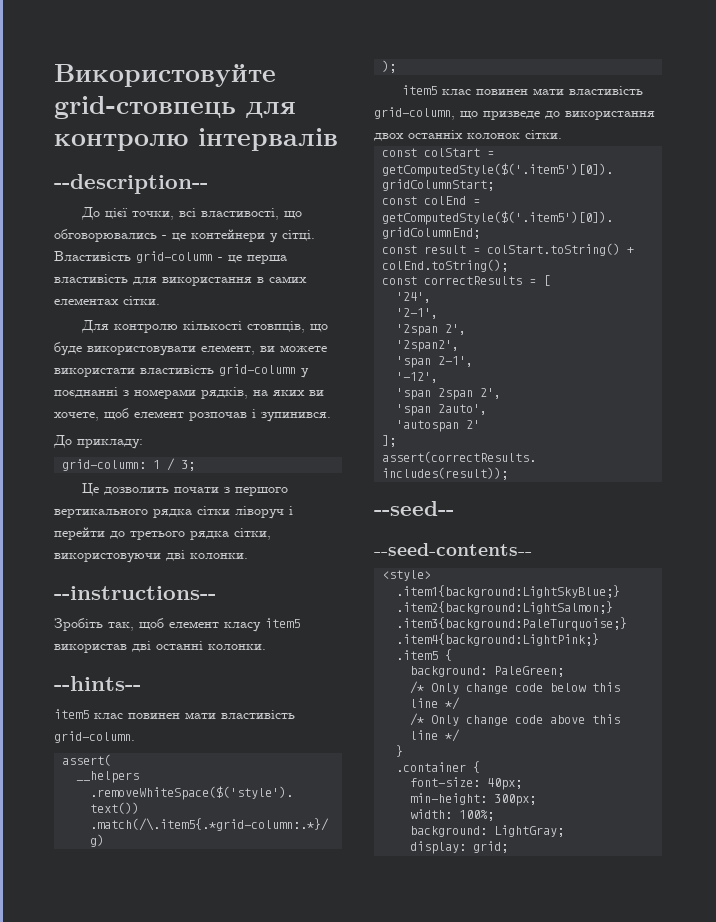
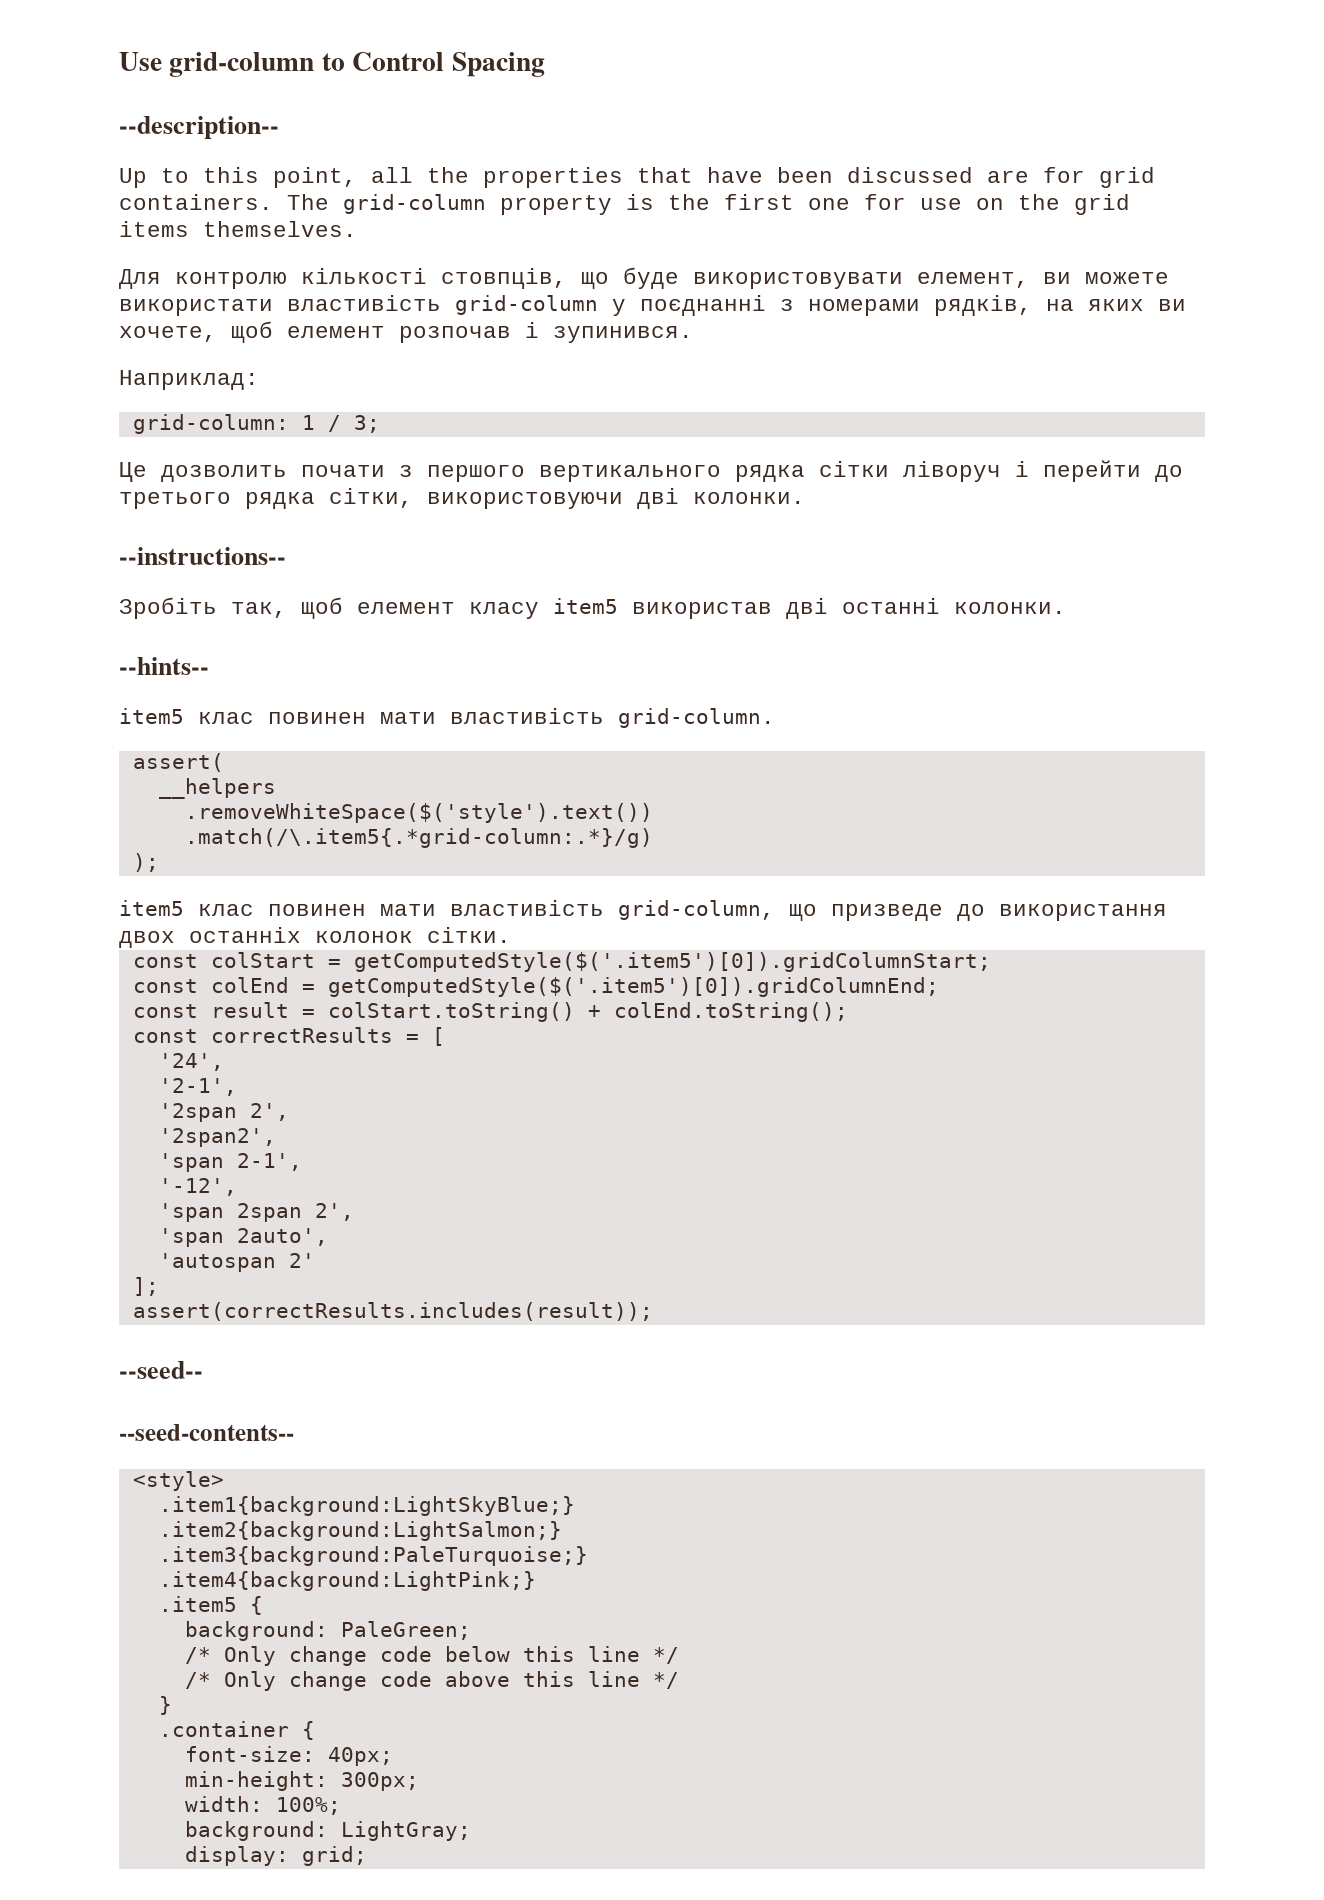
- Використовуйте grid-стовпець для контролю інтервалів
+ Use grid-column to Control Spacing
  --description--
- До цієї точки, всі властивості, що обговорювались - це контейнери у сітці. Властивість grid-column - це перша властивість для використання в самих елементах сітки.
+ Up to this point, all the properties that have been discussed are for grid containers. The grid-column property is the first one for use on the grid items themselves.
- До прикладу:
+ Наприклад:

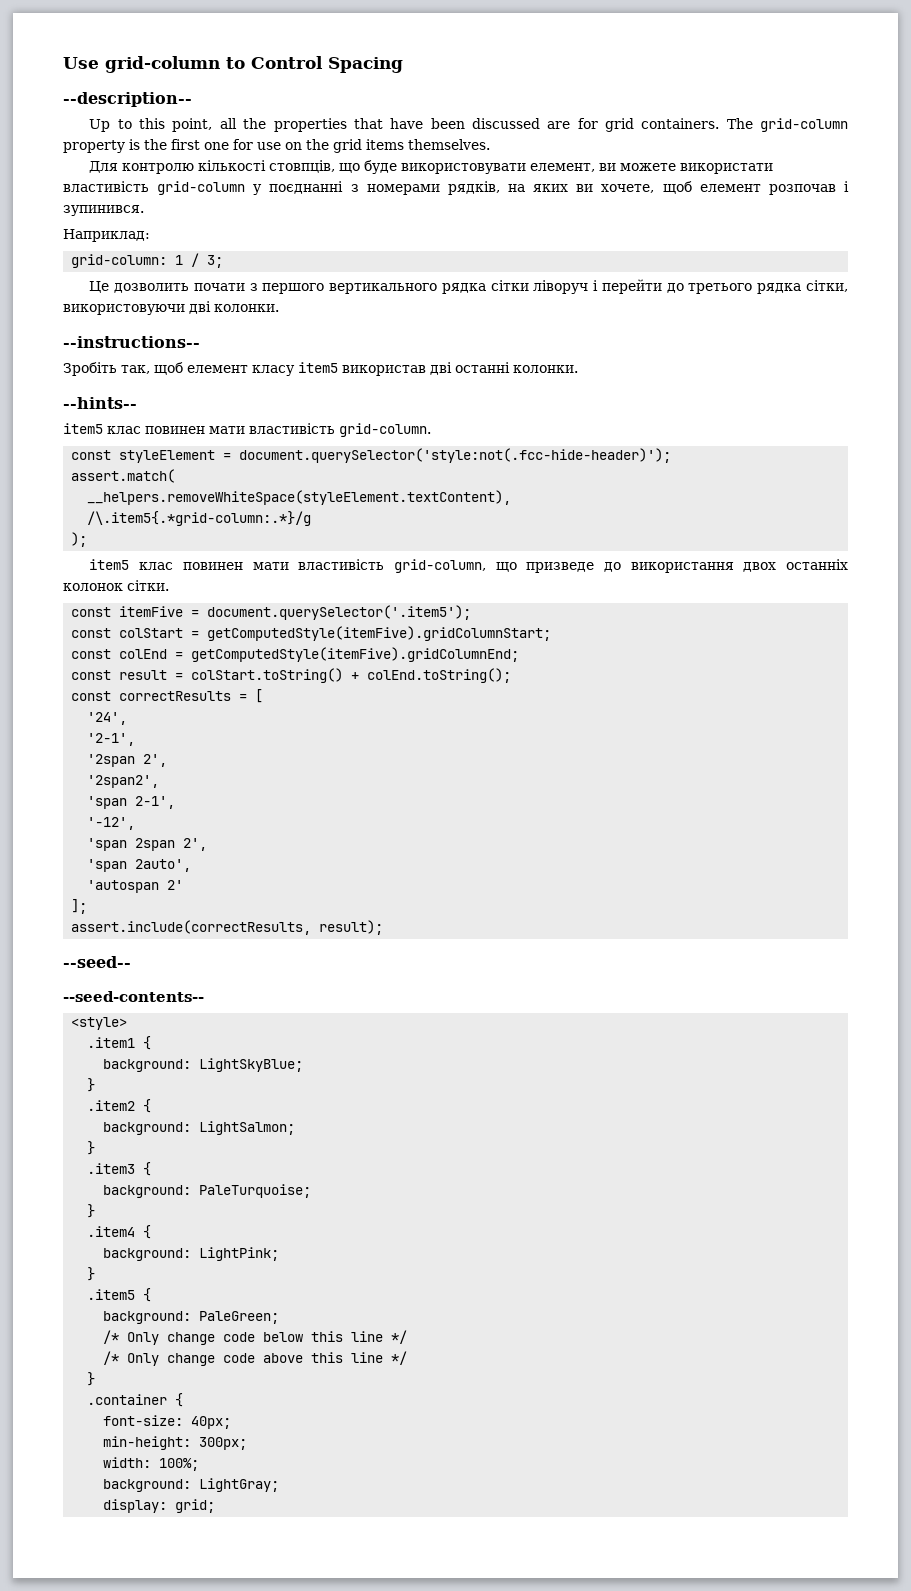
- assert(
- __helpers
- .removeWhiteSpace($('style').text())
- .match(/\.item5{.*grid-column:.*}/g)
+ const styleElement = document.querySelector('style:not(.fcc-hide-header)');
+ assert.match(
+ __helpers.removeWhiteSpace(styleElement.textContent),
+ /\.item5{.*grid-column:.*}/g
+ const itemFive = document.querySelector('.item5');
- const colStart = getComputedStyle($('.item5')[0]).gridColumnStart;
+ const colStart = getComputedStyle(itemFive).gridColumnStart;
- const colEnd = getComputedStyle($('.item5')[0]).gridColumnEnd;
+ const colEnd = getComputedStyle(itemFive).gridColumnEnd;
- assert(correctResults.includes(result));
+ assert.include(correctResults, result);
- .item1{background:LightSkyBlue;}
- .item2{background:LightSalmon;}
- .item3{background:PaleTurquoise;}
- .item4{background:LightPink;}
+ .item1 {
+ background: LightSkyBlue;
+ }
+ .item2 {
+ background: LightSalmon;
+ }
+ .item3 {
+ background: PaleTurquoise;
+ }
+ .item4 {
+ background: LightPink;
+ }

